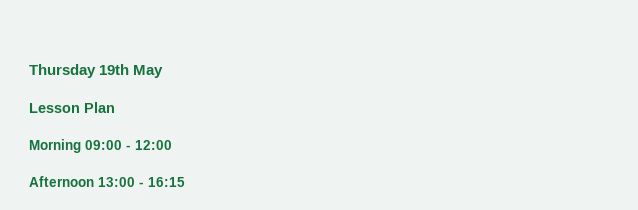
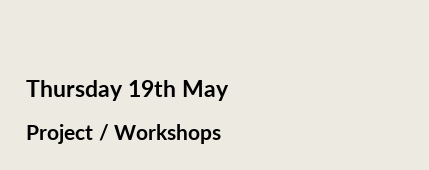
- Lesson Plan
- Morning 09:00 - 12:00
- Afternoon 13:00 - 16:15
+ Project / Workshops

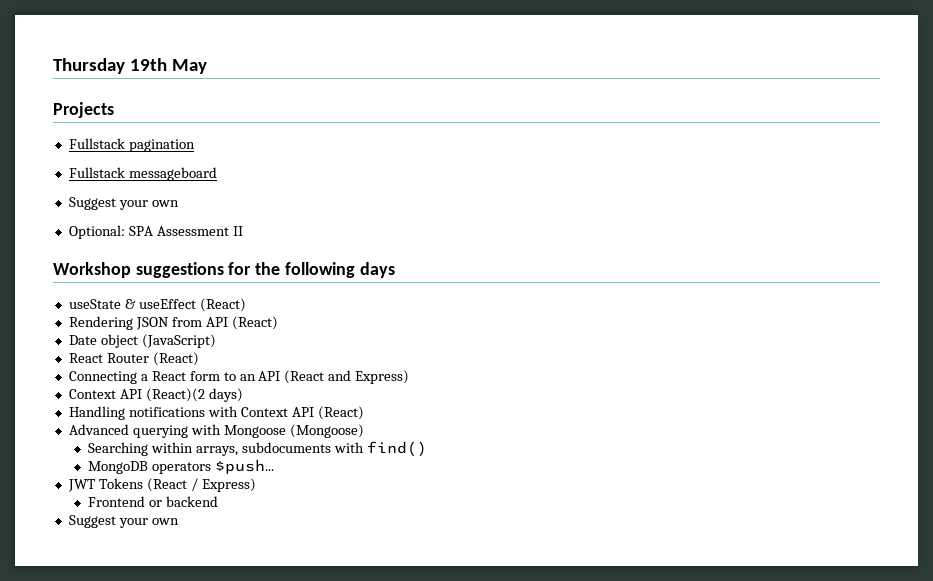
- Project / Workshops
+ Projects
+ Fullstack pagination
+ Fullstack messageboard
+ Suggest your own
+ Optional: SPA Assessment II
+ Workshop suggestions for the following days
+ useState & useEffect (React)
+ Rendering JSON from API (React)
+ Date object (JavaScript)
+ React Router (React)
+ Connecting a React form to an API (React and Express)
+ Context API (React)(2 days)
+ Handling notifications with Context API (React)
+ Advanced querying with Mongoose (Mongoose)
+ Searching within arrays, subdocuments with find()
+ MongoDB operators $push...
+ JWT Tokens (React / Express)
+ Frontend or backend
+ Suggest your own

